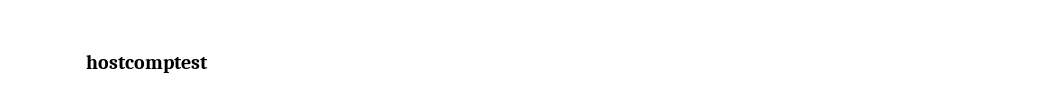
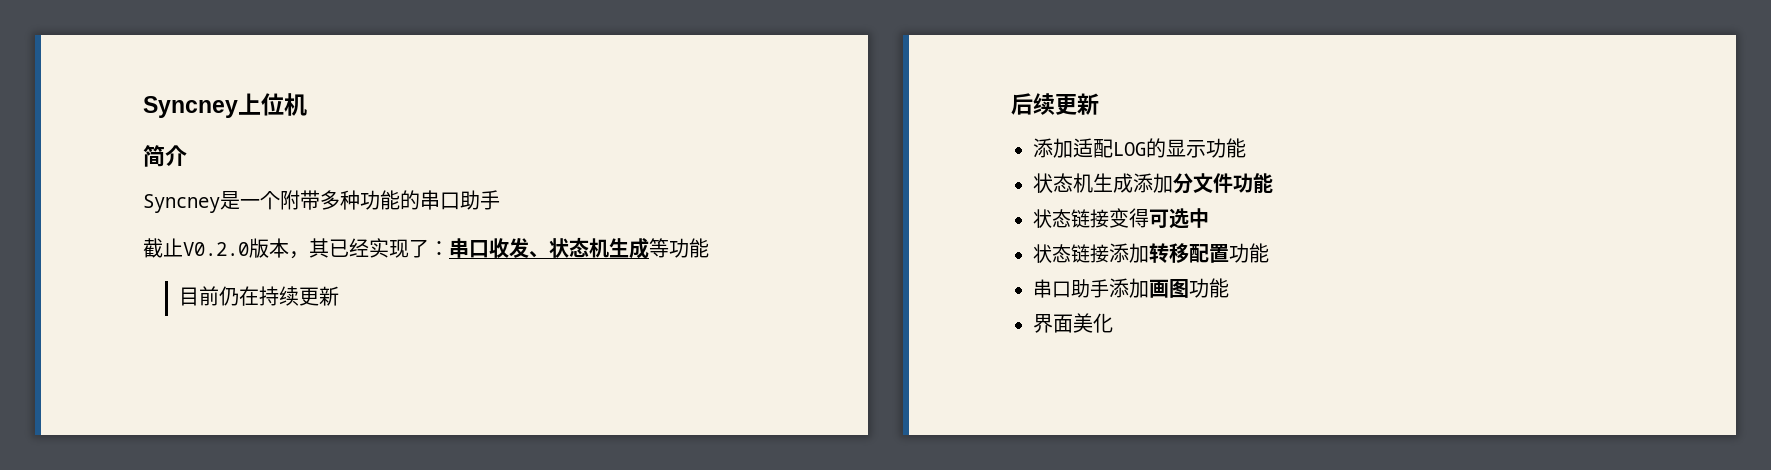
- hostcomptest
+ Syncney上位机
+ 简介
+ Syncney是一个附带多种功能的串口助手
+ 截止V0.2.0版本，其已经实现了：串口收发、状态机生成等功能
+ 目前仍在持续更新
+ 后续更新
+ 添加适配LOG的显示功能
+ 状态机生成添加分文件功能
+ 状态链接变得可选中
+ 状态链接添加转移配置功能
+ 串口助手添加画图功能
+ 界面美化

